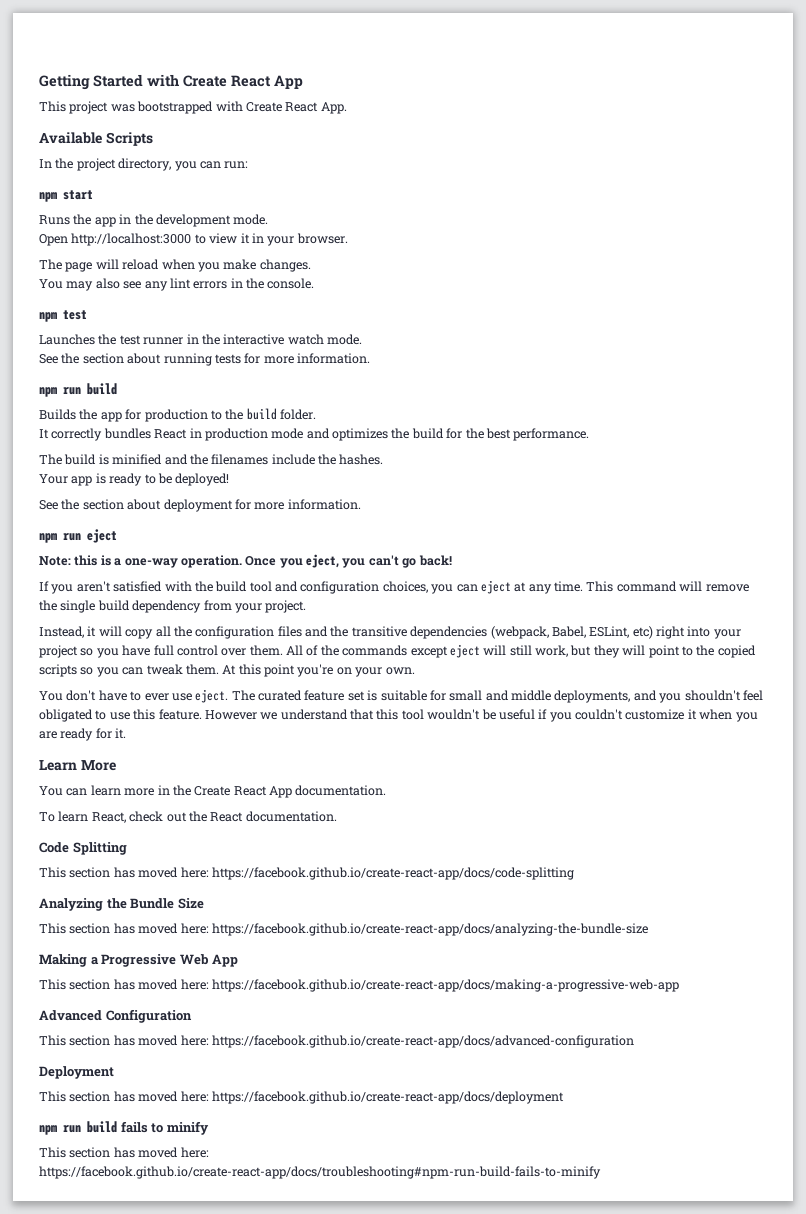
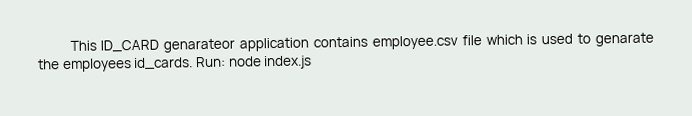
- Getting Started with Create React App
- This project was bootstrapped with Create React App.
- Available Scripts
- In the project directory, you can run:
- npm start
- Runs the app in the development mode.
- Open http://localhost:3000 to view it in your browser.
- The page will reload when you make changes.
- You may also see any lint errors in the console.
- npm test
- Launches the test runner in the interactive watch mode.
- See the section about running tests for more information.
- npm run build
- Builds the app for production to the build folder.
- It correctly bundles React in production mode and optimizes the build for the best performance.
- The build is minified and the filenames include the hashes.
- Your app is ready to be deployed!
- See the section about deployment for more information.
- npm run eject
- Note: this is a one-way operation. Once you eject, you can't go back!
- If you aren't satisfied with the build tool and configuration choices, you can eject at any time. This command will remove the single build dependency from your project.
- Instead, it will copy all the configuration files and the transitive dependencies (webpack, Babel, ESLint, etc) right into your project so you have full control over them. All of the commands except eject will still work, but they will point to the copied scripts so you can tweak them. At this point you're on your own.
- You don't have to ever use eject. The curated feature set is suitable for small and middle deployments, and you shouldn't feel obligated to use this feature. However we understand that this tool wouldn't be useful if you couldn't customize it when you are ready for it.
- Learn More
- You can learn more in the Create React App documentation.
- To learn React, check out the React documentation.
- Code Splitting
- This section has moved here: https://facebook.github.io/create-react-app/docs/code-splitting
- Analyzing the Bundle Size
- This section has moved here: https://facebook.github.io/create-react-app/docs/analyzing-the-bundle-size
- Making a Progressive Web App
- This section has moved here: https://facebook.github.io/create-react-app/docs/making-a-progressive-web-app
- Advanced Configuration
- This section has moved here: https://facebook.github.io/create-react-app/docs/advanced-configuration
- Deployment
- This section has moved here: https://facebook.github.io/create-react-app/docs/deployment
- npm run build fails to minify
- This section has moved here: https://facebook.github.io/create-react-app/docs/troubleshooting#npm-run-build-fails-to-minify
+ This ID_CARD genarateor application contains employee.csv file which is used to genarate the employees id_cards. Run: node index.js

